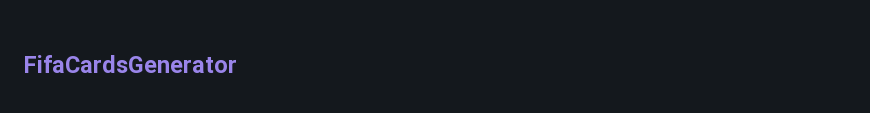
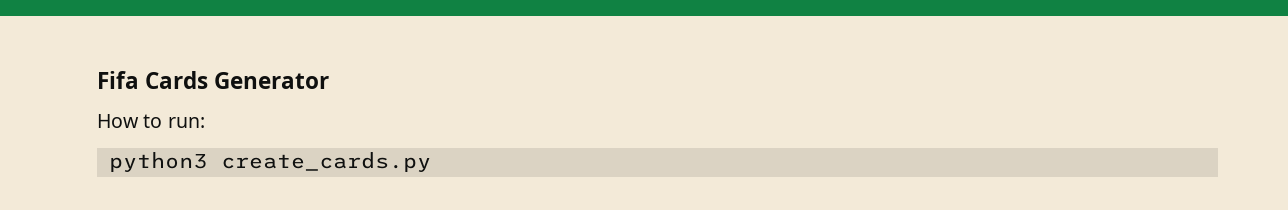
- FifaCardsGenerator
+ Fifa Cards Generator
+ How to run:
+ python3 create_cards.py

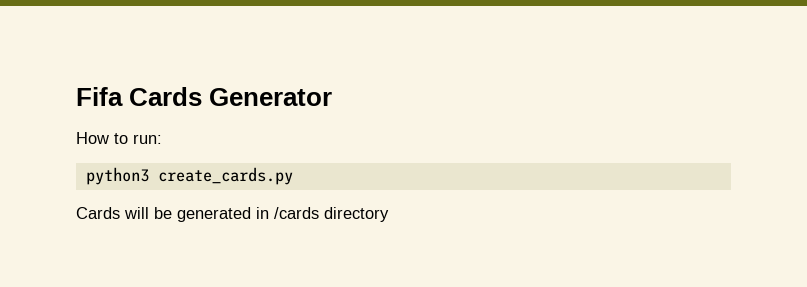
+ Cards will be generated in /cards directory

